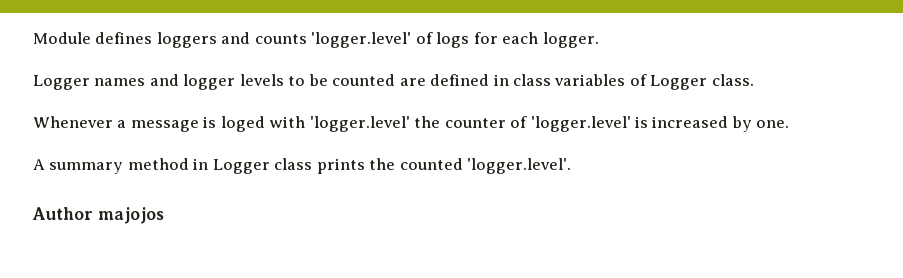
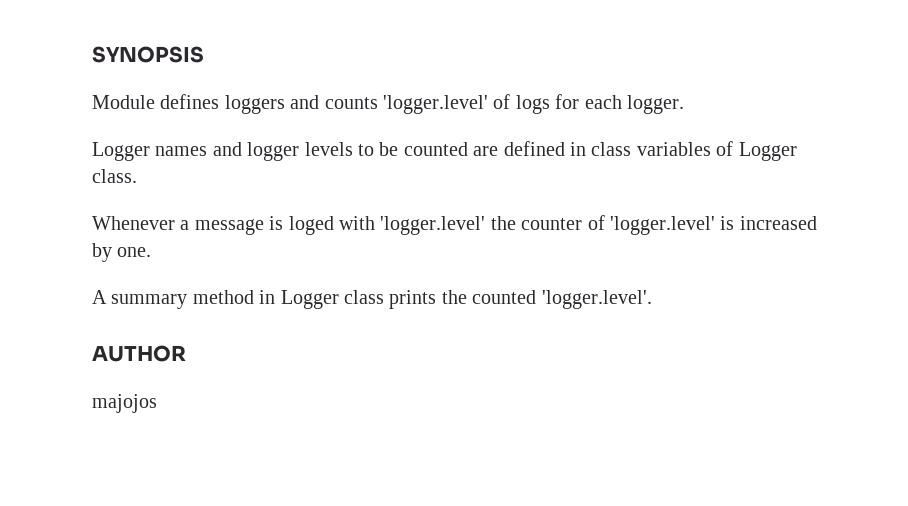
+ SYNOPSIS
- Author majojos
+ AUTHOR
+ majojos

